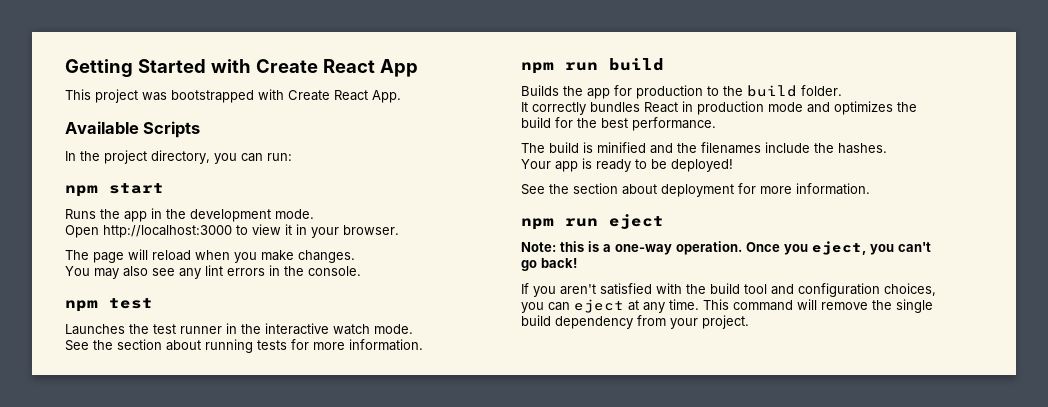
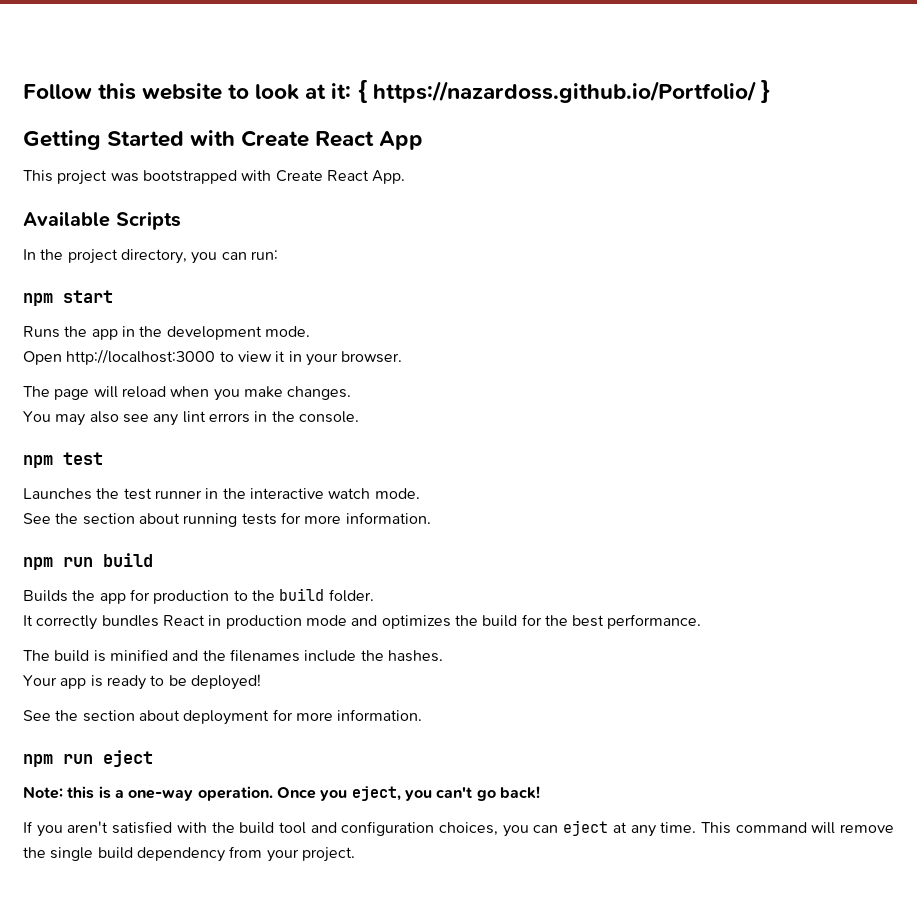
+ Follow this website to look at it: { https://nazardoss.github.io/Portfolio/ }

